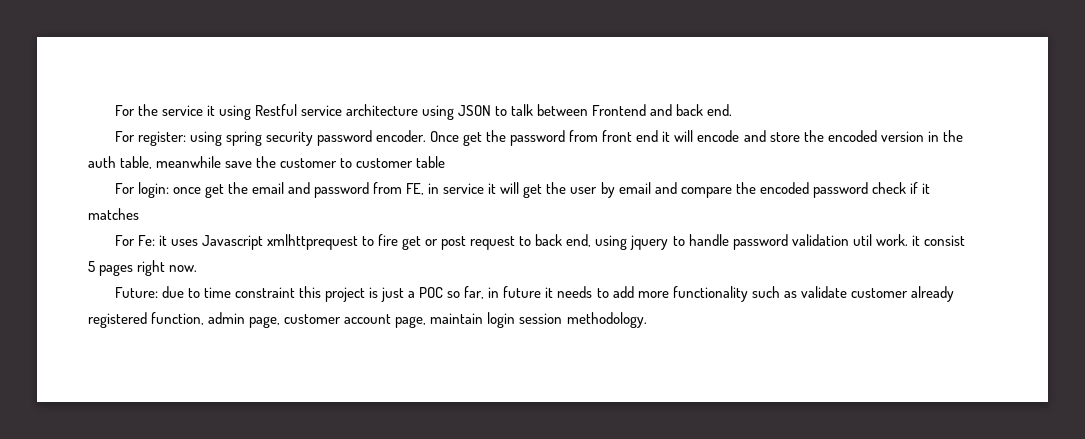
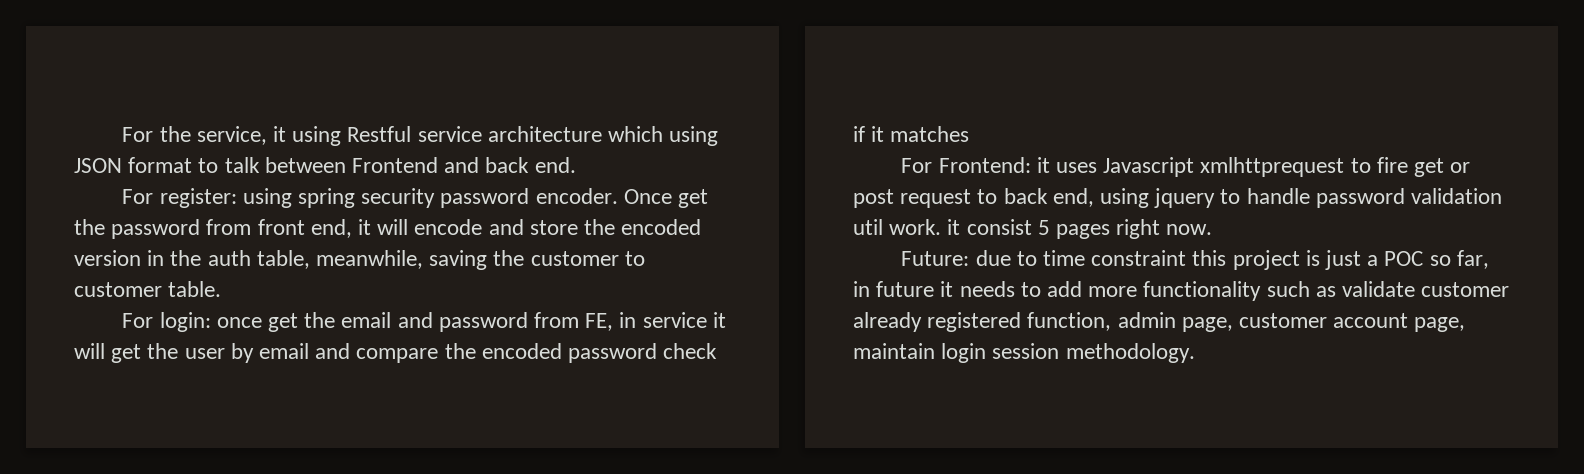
- For the service it using Restful service architecture using JSON to talk between Frontend and back end.
+ For the service, it using Restful service architecture which using JSON format to talk between Frontend and back end.
- Once get the password from front end it will encode and store the encoded version in the auth table, meanwhile save the customer to customer table
+ Once get the password from front end, it will encode and store the encoded version in the auth table, meanwhile, saving the customer to customer table.
- For Fe: it uses Javascript xmlhttprequest to fire get or post request to back end, using jquery to handle password validation util work. it consist 5 pages right now.
+ For Frontend: it uses Javascript xmlhttprequest to fire get or post request to back end, using jquery to handle password validation util work. it consist 5 pages right now.

